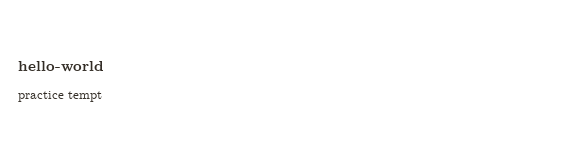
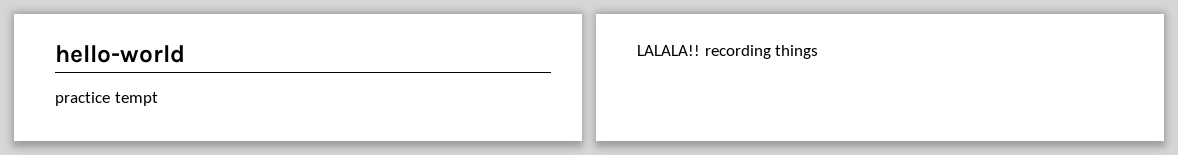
+ LALALA!! recording things

